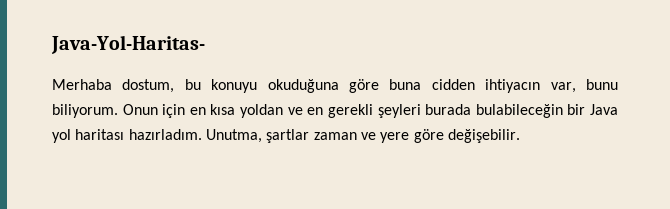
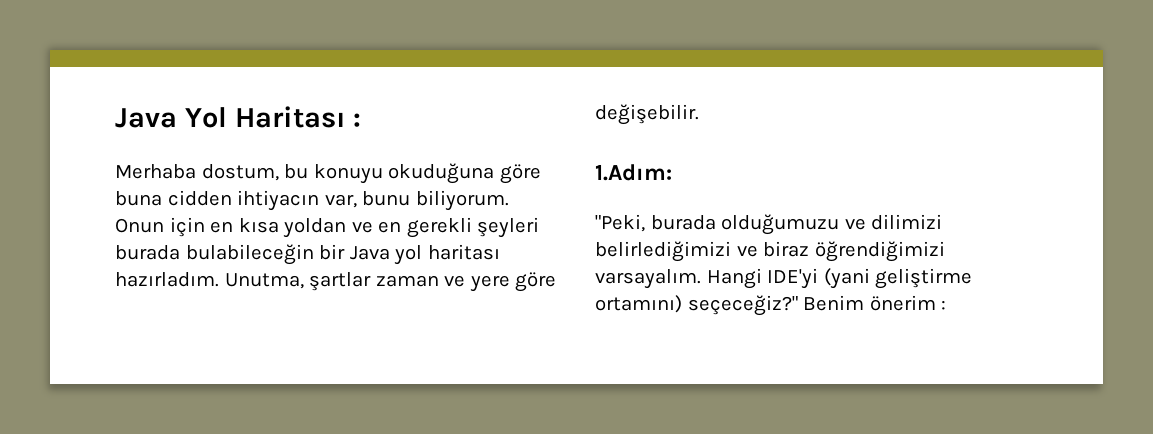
- Java-Yol-Haritas-
+ Java Yol Haritası :
+ 1.Adım:
+ "Peki, burada olduğumuzu ve dilimizi belirlediğimizi ve biraz öğrendiğimizi varsayalım. Hangi IDE'yi (yani geliştirme ortamını) seçeceğiz?" Benim önerim :

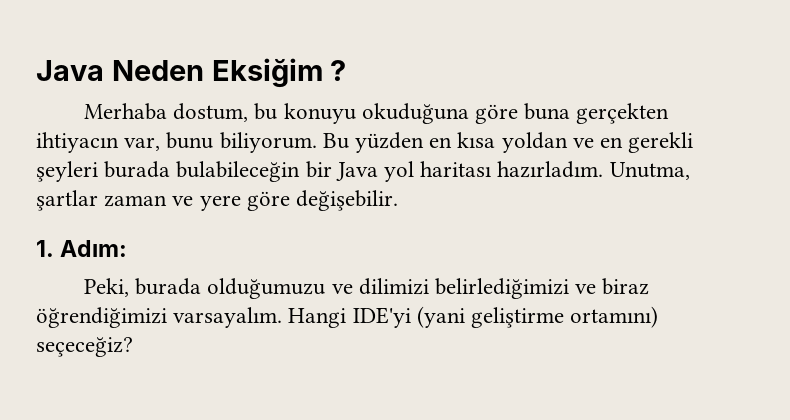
- Java Yol Haritası :
+ Java Neden Eksiğim ?
- Merhaba dostum, bu konuyu okuduğuna göre buna cidden ihtiyacın var, bunu biliyorum.
+ Merhaba dostum, bu konuyu okuduğuna göre buna gerçekten ihtiyacın var, bunu biliyorum.
- Onun için en kısa yoldan ve en gerekli şeyleri burada bulabileceğin bir Java yol haritası hazırladım.
+ Bu yüzden en kısa yoldan ve en gerekli şeyleri burada bulabileceğin bir Java yol haritası hazırladım.
- 1.Adım:
- "Peki, burada olduğumuzu ve dilimizi belirlediğimizi ve biraz öğrendiğimizi varsayalım.
+ 1. Adım:
+ Peki, burada olduğumuzu ve dilimizi belirlediğimizi ve biraz öğrendiğimizi varsayalım.
- Hangi IDE'yi (yani geliştirme ortamını) seçeceğiz?" Benim önerim :
+ Hangi IDE'yi (yani geliştirme ortamını) seçeceğiz?

